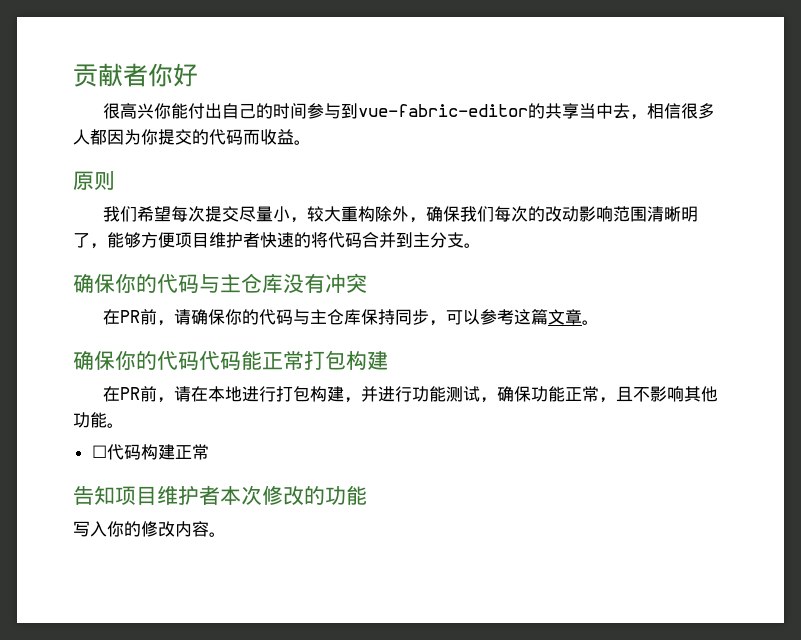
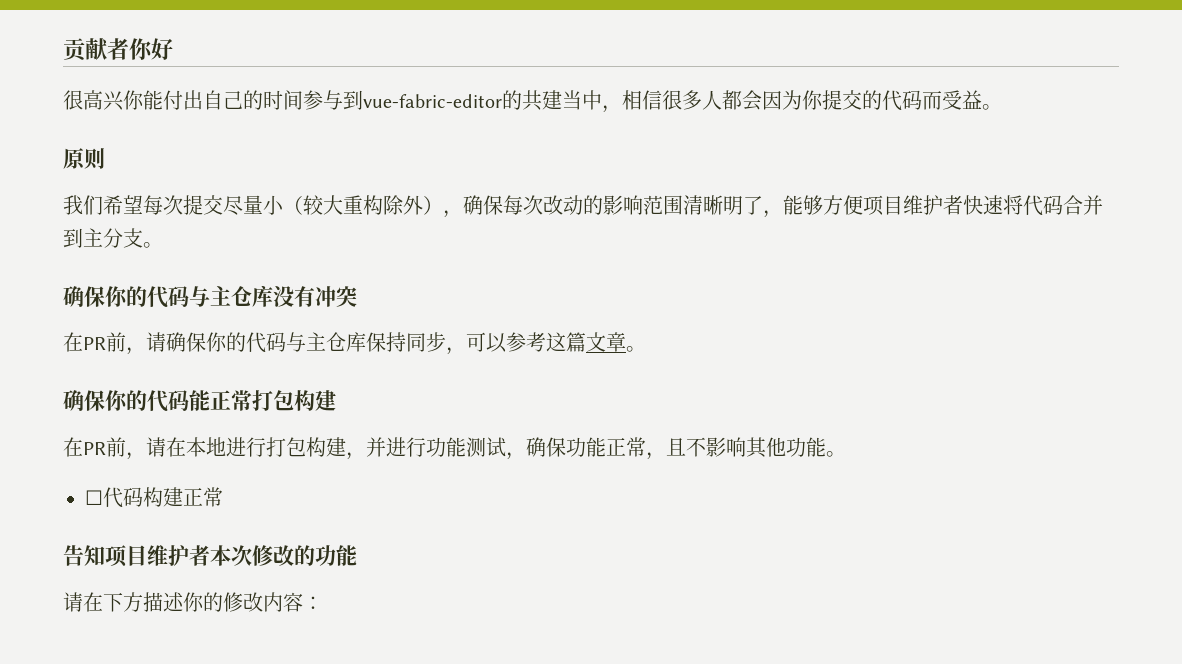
- 很高兴你能付出自己的时间参与到vue-fabric-editor的共享当中去，相信很多人都因为你提交的代码而收益。
+ 很高兴你能付出自己的时间参与到vue-fabric-editor的共建当中，相信很多人都会因为你提交的代码而受益。
- 我们希望每次提交尽量小，较大重构除外，确保我们每次的改动影响范围清晰明了，能够方便项目维护者快速的将代码合并到主分支。
+ 我们希望每次提交尽量小（较大重构除外），确保每次改动的影响范围清晰明了，能够方便项目维护者快速将代码合并到主分支。
- 确保你的代码代码能正常打包构建
+ 确保你的代码能正常打包构建
- 写入你的修改内容。
+ 请在下方描述你的修改内容：

